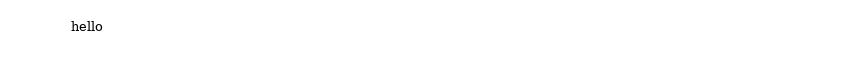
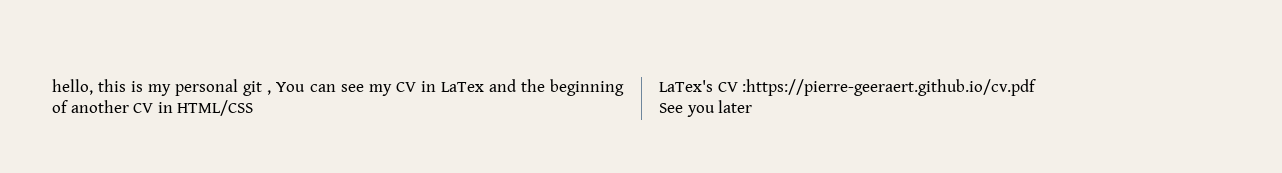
- hello
+ hello, this is my personal git , You can see my CV in LaTex and the beginning of another CV in HTML/CSS
+ LaTex's CV :https://pierre-geeraert.github.io/cv.pdf
+ See you later

